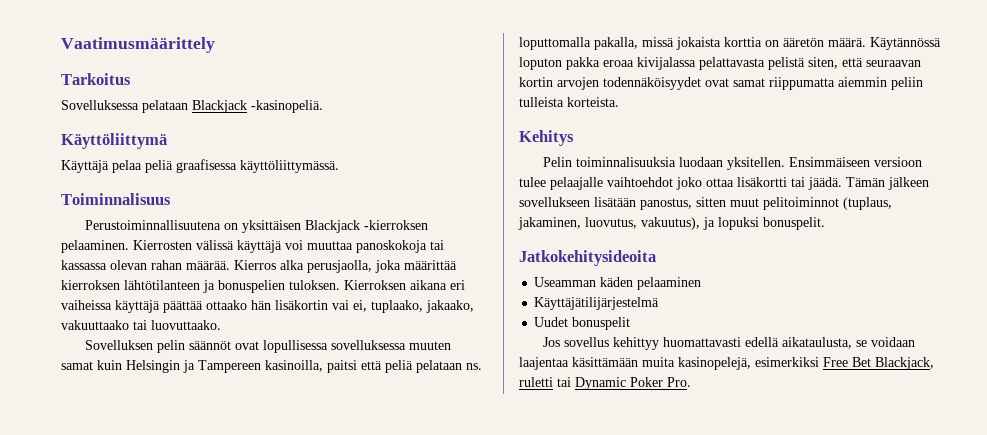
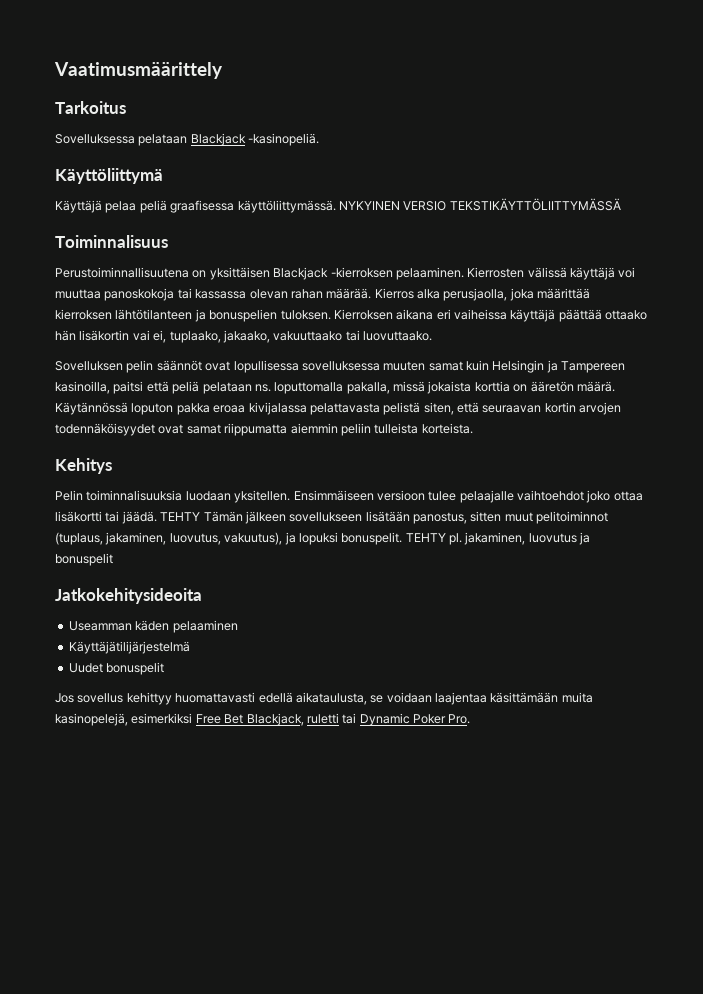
+ NYKYINEN VERSIO TEKSTIKÄYTTÖLIITTYMÄSSÄ
- Tämän jälkeen sovellukseen lisätään panostus, sitten muut pelitoiminnot (tuplaus, jakaminen, luovutus, vakuutus), ja lopuksi bonuspelit.
+ TEHTY Tämän jälkeen sovellukseen lisätään panostus, sitten muut pelitoiminnot (tuplaus, jakaminen, luovutus, vakuutus), ja lopuksi bonuspelit. TEHTY pl. jakaminen, luovutus ja bonuspelit

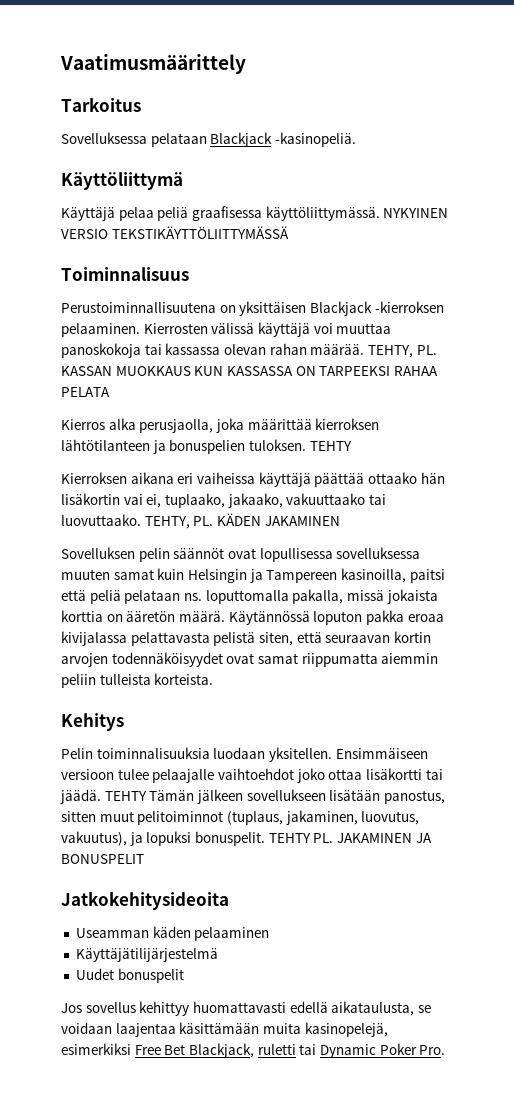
- Kierrosten välissä käyttäjä voi muuttaa panoskokoja tai kassassa olevan rahan määrää. Kierros alka perusjaolla, joka määrittää kierroksen lähtötilanteen ja bonuspelien tuloksen. Kierroksen aikana eri vaiheissa käyttäjä päättää ottaako hän lisäkortin vai ei, tuplaako, jakaako, vakuuttaako tai luovuttaako.
+ Kierrosten välissä käyttäjä voi muuttaa panoskokoja tai kassassa olevan rahan määrää. TEHTY, PL. KASSAN MUOKKAUS KUN KASSASSA ON TARPEEKSI RAHAA PELATA
+ Kierros alka perusjaolla, joka määrittää kierroksen lähtötilanteen ja bonuspelien tuloksen. TEHTY
+ Kierroksen aikana eri vaiheissa käyttäjä päättää ottaako hän lisäkortin vai ei, tuplaako, jakaako, vakuuttaako tai luovuttaako. TEHTY, PL. KÄDEN JAKAMINEN
- TEHTY pl. jakaminen, luovutus ja bonuspelit
+ TEHTY PL. JAKAMINEN JA BONUSPELIT

